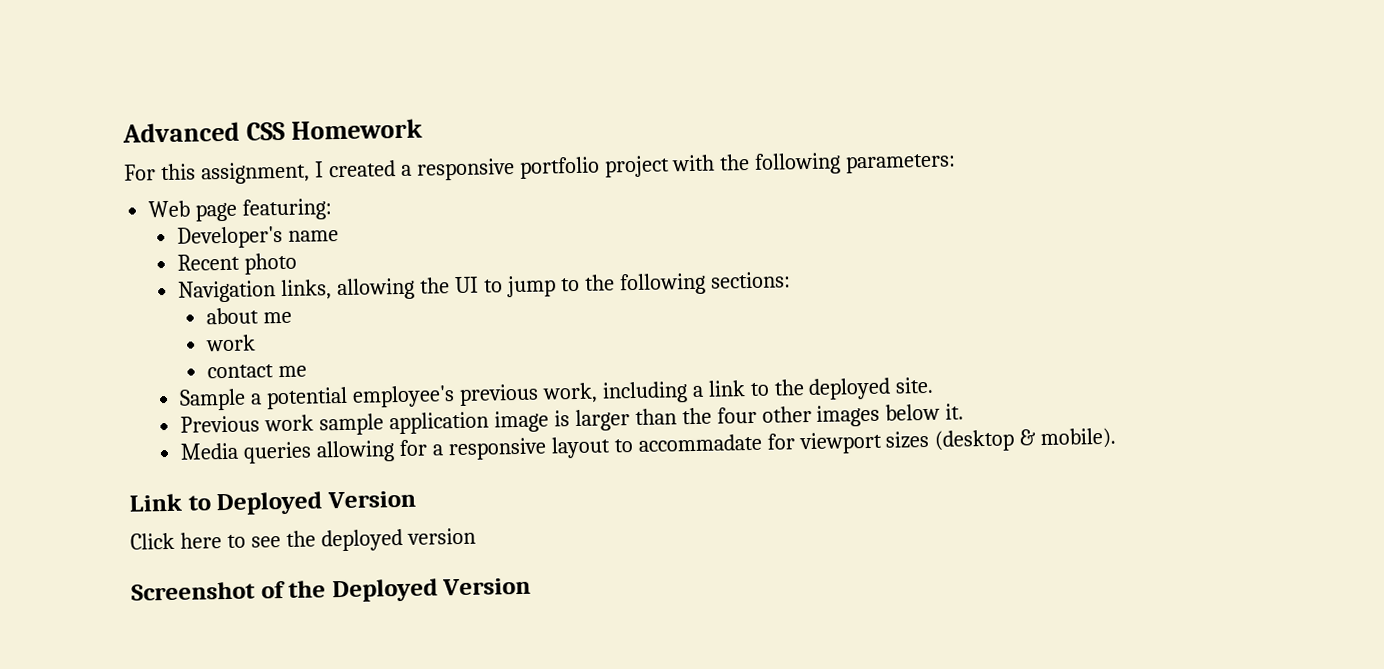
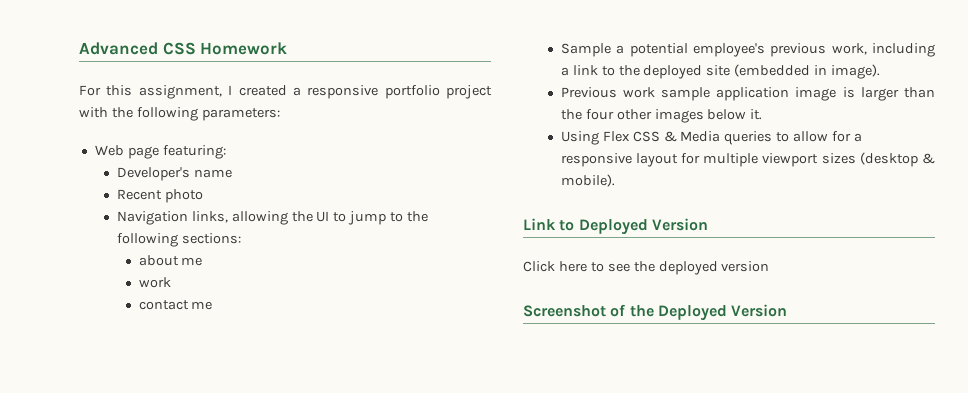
- Sample a potential employee's previous work, including a link to the deployed site.
+ Sample a potential employee's previous work, including a link to the deployed site (embedded in image).
- Media queries allowing for a responsive layout to accommadate for viewport sizes (desktop & mobile).
+ Using Flex CSS & Media queries to allow for a responsive layout for multiple viewport sizes (desktop & mobile).

